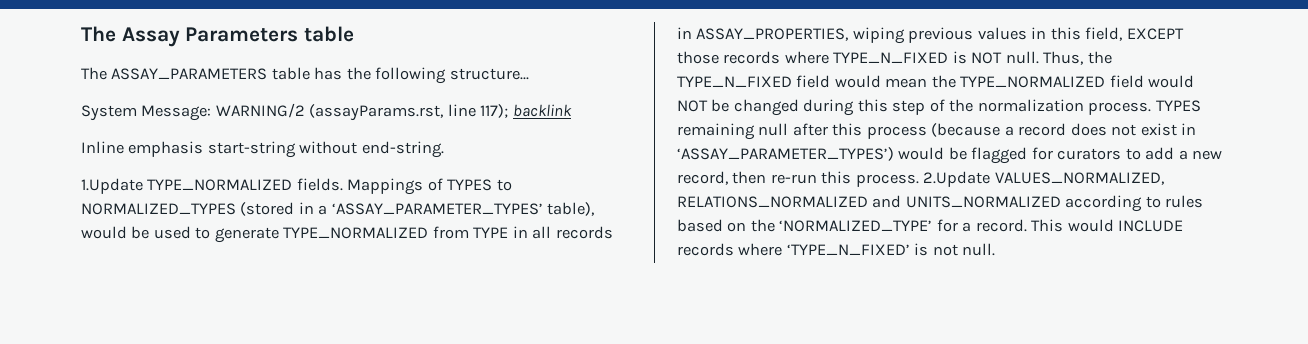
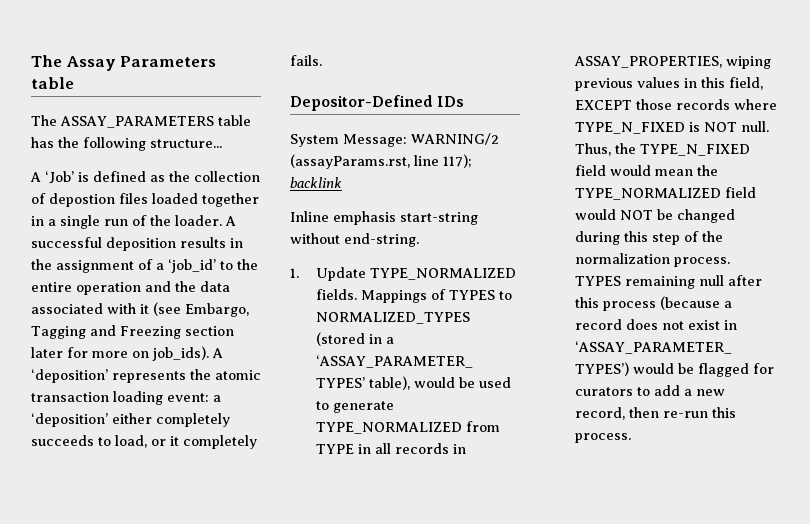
+ A ‘Job’ is defined as the collection of depostion files loaded together in a single run of the loader. A successful deposition results in the assignment of a ‘job_id’ to the entire operation and the data associated with it (see Embargo, Tagging and Freezing section later for more on job_ids). A ‘deposition’ represents the atomic transaction loading event: a ‘deposition’ either completely succeeds to load, or it completely fails.
+ Depositor-Defined IDs
- 1.Update TYPE_NORMALIZED fields.
+ 1. Update TYPE_NORMALIZED fields.
- 2.Update VALUES_NORMALIZED, RELATIONS_NORMALIZED and UNITS_NORMALIZED according to rules based on the ‘NORMALIZED_TYPE’ for a record. This would INCLUDE records where ‘TYPE_N_FIXED’ is not null.

